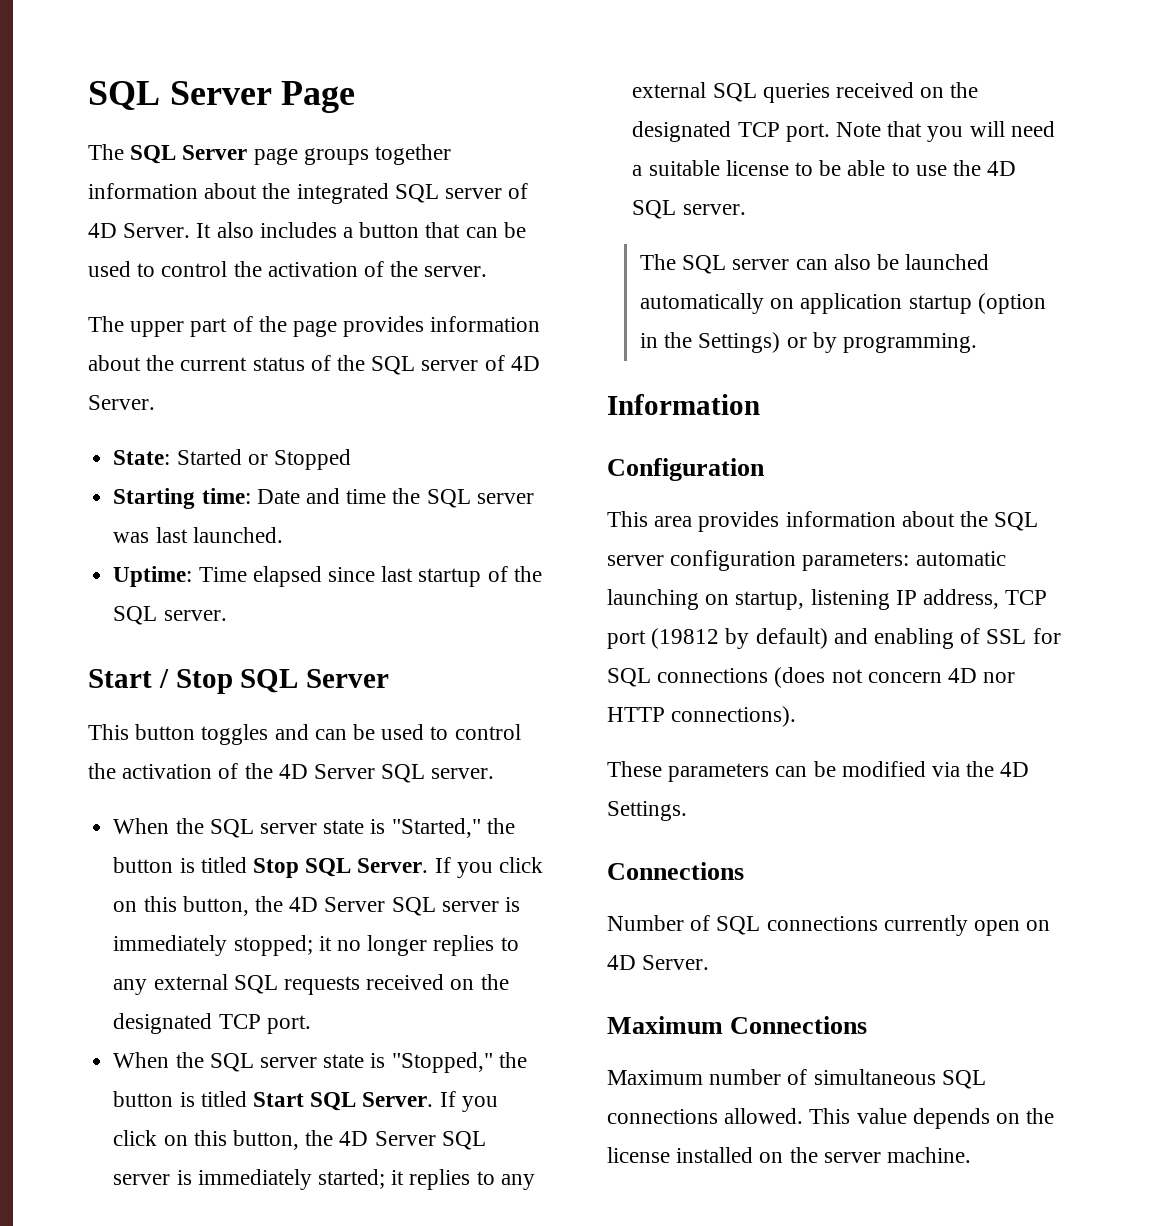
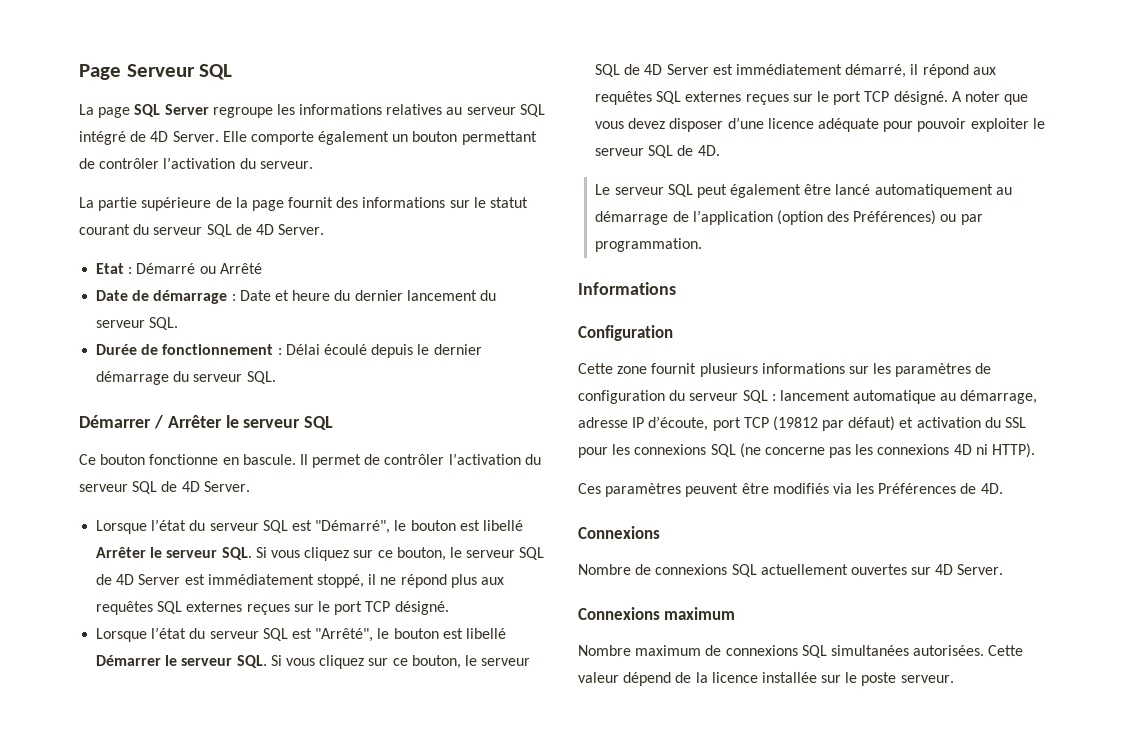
- SQL Server Page
- The SQL Server page groups together information about the integrated SQL server of 4D Server. It also includes a button that can be used to control the activation of the server.
- The upper part of the page provides information about the current status of the SQL server of 4D Server.
- State: Started or Stopped
- Starting time: Date and time the SQL server was last launched.
- Uptime: Time elapsed since last startup of the SQL server.
- Start / Stop SQL Server
- This button toggles and can be used to control the activation of the 4D Server SQL server.
- When the SQL server state is "Started," the button is titled Stop SQL Server. If you click on this button, the 4D Server SQL server is immediately stopped; it no longer replies to any external SQL requests received on the designated TCP port.
- When the SQL server state is "Stopped," the button is titled Start SQL Server. If you click on this button, the 4D Server SQL server is immediately started; it replies to any external SQL queries received on the designated TCP port. Note that you will need a suitable license to be able to use the 4D SQL server.
- The SQL server can also be launched automatically on application startup (option in the Settings) or by programming.
- Information
+ Page Serveur SQL
+ La page SQL Server regroupe les informations relatives au serveur SQL intégré de 4D Server. Elle comporte également un bouton permettant de contrôler l’activation du serveur.
+ La partie supérieure de la page fournit des informations sur le statut courant du serveur SQL de 4D Server.
+ Etat : Démarré ou Arrêté
+ Date de démarrage : Date et heure du dernier lancement du serveur SQL.
+ Durée de fonctionnement : Délai écoulé depuis le dernier démarrage du serveur SQL.
+ Démarrer / Arrêter le serveur SQL
+ Ce bouton fonctionne en bascule. Il permet de contrôler l’activation du serveur SQL de 4D Server.
+ Lorsque l’état du serveur SQL est "Démarré", le bouton est libellé Arrêter le serveur SQL. Si vous cliquez sur ce bouton, le serveur SQL de 4D Server est immédiatement stoppé, il ne répond plus aux requêtes SQL externes reçues sur le port TCP désigné.
+ Lorsque l’état du serveur SQL est "Arrêté", le bouton est libellé Démarrer le serveur SQL. Si vous cliquez sur ce bouton, le serveur SQL de 4D Server est immédiatement démarré, il répond aux requêtes SQL externes reçues sur le port TCP désigné. A noter que vous devez disposer d’une licence adéquate pour pouvoir exploiter le serveur SQL de 4D.
+ Le serveur SQL peut également être lancé automatiquement au démarrage de l’application (option des Préférences) ou par programmation.
+ Informations
  Configuration
- This area provides information about the SQL server configuration parameters: automatic launching on startup, listening IP address, TCP port (19812 by default) and enabling of SSL for SQL connections (does not concern 4D nor HTTP connections).
- These parameters can be modified via the 4D Settings.
- Connections
- Number of SQL connections currently open on 4D Server.
- Maximum Connections
- Maximum number of simultaneous SQL connections allowed. This value depends on the license installed on the server machine.
+ Cette zone fournit plusieurs informations sur les paramètres de configuration du serveur SQL : lancement automatique au démarrage, adresse IP d’écoute, port TCP (19812 par défaut) et activation du SSL pour les connexions SQL (ne concerne pas les connexions 4D ni HTTP).
+ Ces paramètres peuvent être modifiés via les Préférences de 4D.
+ Connexions
+ Nombre de connexions SQL actuellement ouvertes sur 4D Server.
+ Connexions maximum
+ Nombre maximum de connexions SQL simultanées autorisées. Cette valeur dépend de la licence installée sur le poste serveur.

